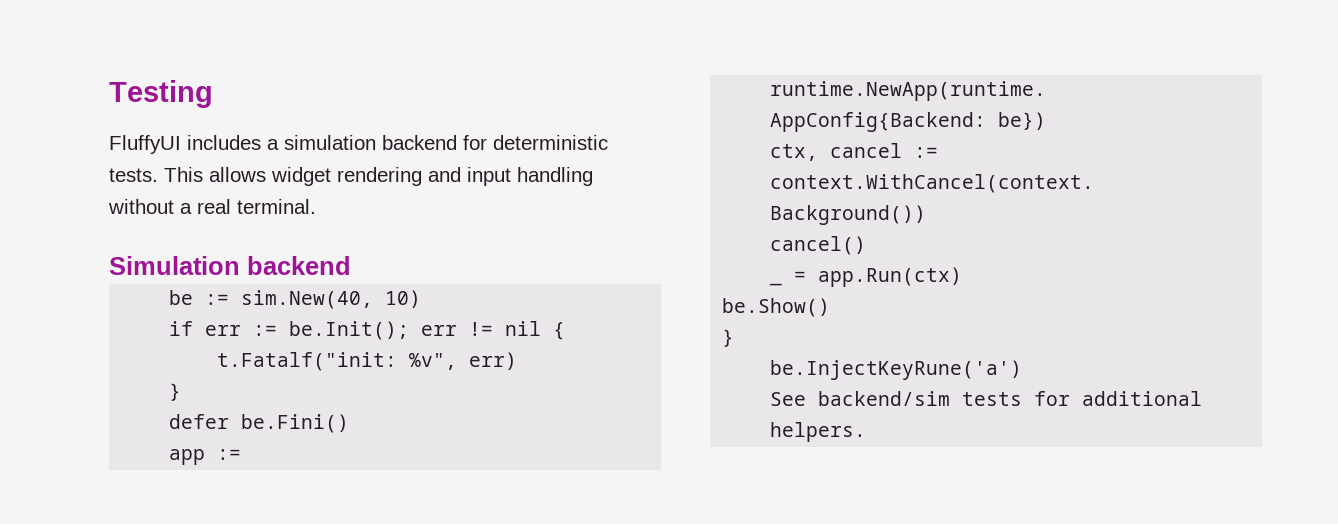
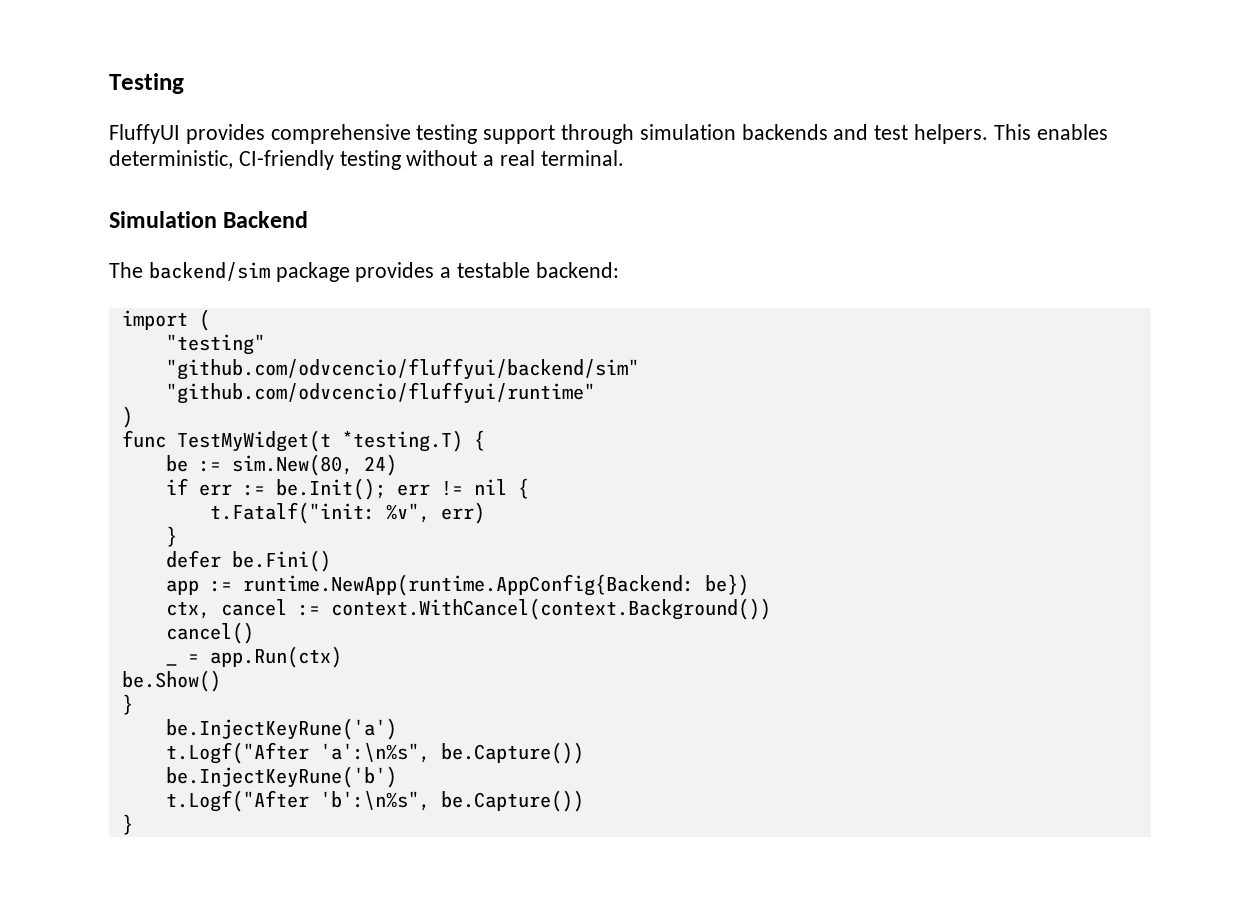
- FluffyUI includes a simulation backend for deterministic tests. This allows widget rendering and input handling without a real terminal.
+ FluffyUI provides comprehensive testing support through simulation backends and test helpers. This enables deterministic, CI-friendly testing without a real terminal.
- Simulation backend
+ Simulation Backend
+ The backend/sim package provides a testable backend:
+ import (
+ "testing"
+ "github.com/odvcencio/fluffyui/backend/sim"
+ "github.com/odvcencio/fluffyui/runtime"
+ )
+ func TestMyWidget(t *testing.T) {
- be := sim.New(40, 10)
+ be := sim.New(80, 24)
- See backend/sim tests for additional helpers.
+ t.Logf("After 'a':\n%s", be.Capture())
+ be.InjectKeyRune('b')
+ t.Logf("After 'b':\n%s", be.Capture())
+ }

